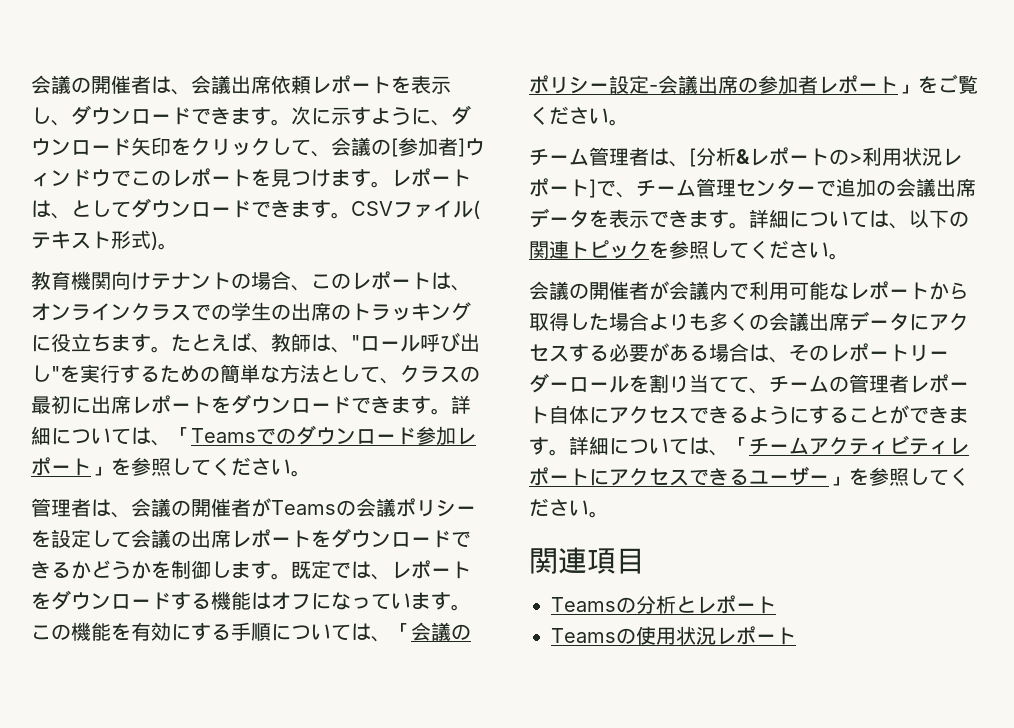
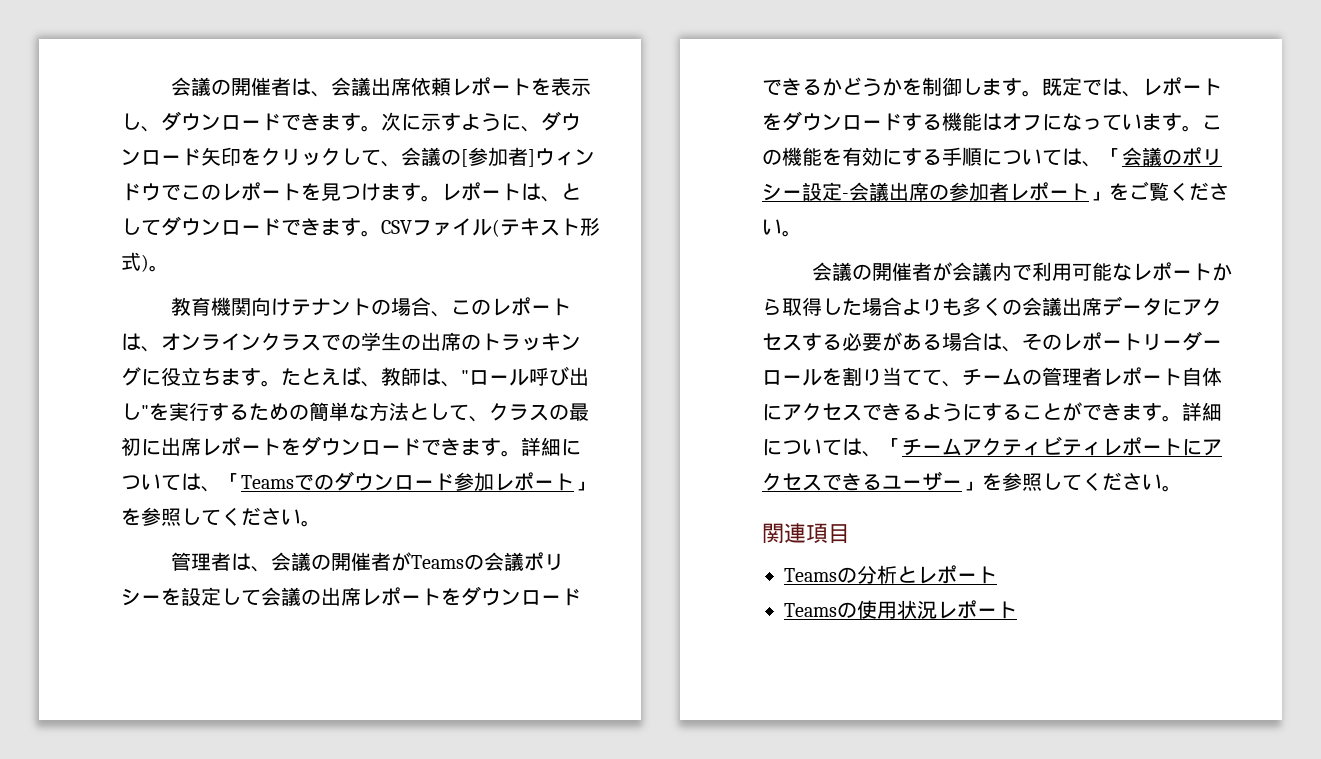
- チーム管理者は、[分析&レポートの>利用状況レポート]で、チーム管理センターで追加の会議出席データを表示できます。詳細については、以下の関連トピックを参照してください。

